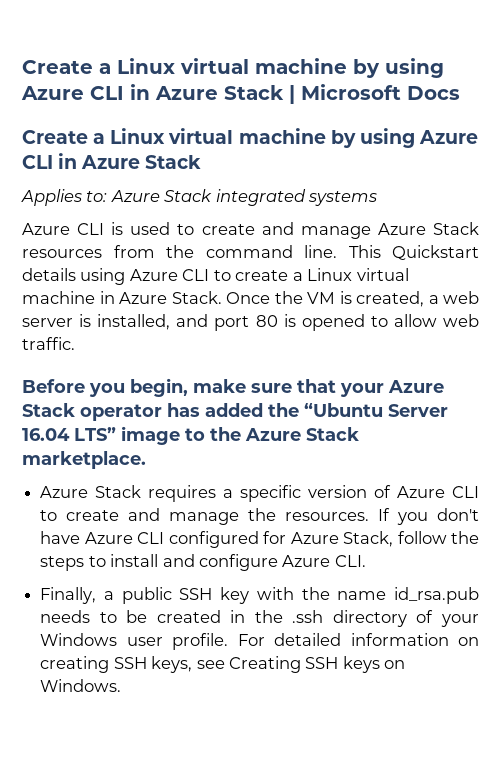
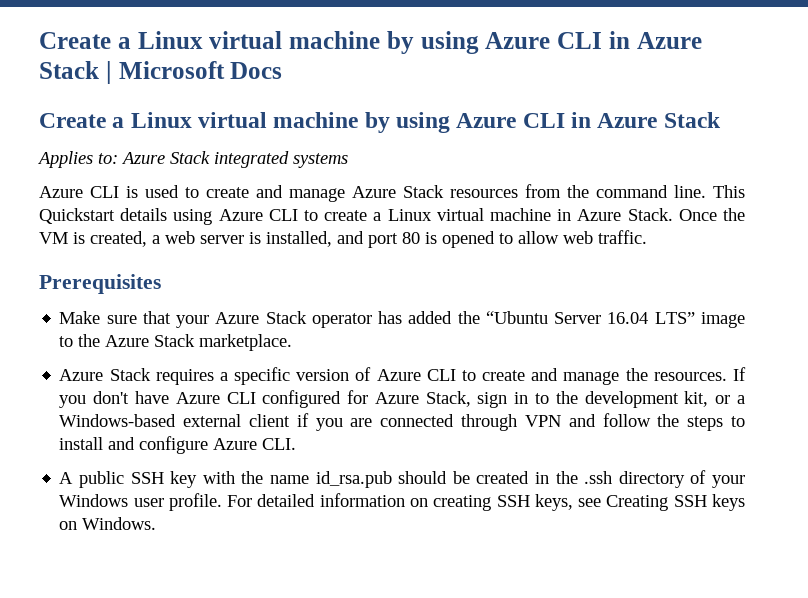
- Before you begin, make sure that your Azure Stack operator has added the “Ubuntu Server 16.04 LTS” image to the Azure Stack marketplace.
+ Prerequisites
+ Make sure that your Azure Stack operator has added the “Ubuntu Server 16.04 LTS” image to the Azure Stack marketplace.
- If you don't have Azure CLI configured for Azure Stack, follow the steps to install and configure Azure CLI.
+ If you don't have Azure CLI configured for Azure Stack, sign in to the development kit, or a Windows-based external client if you are connected through VPN and follow the steps to install and configure Azure CLI.
- Finally, a public SSH key with the name id_rsa.pub needs to be created in the .ssh directory of your Windows user profile.
+ A public SSH key with the name id_rsa.pub should be created in the .ssh directory of your Windows user profile.

